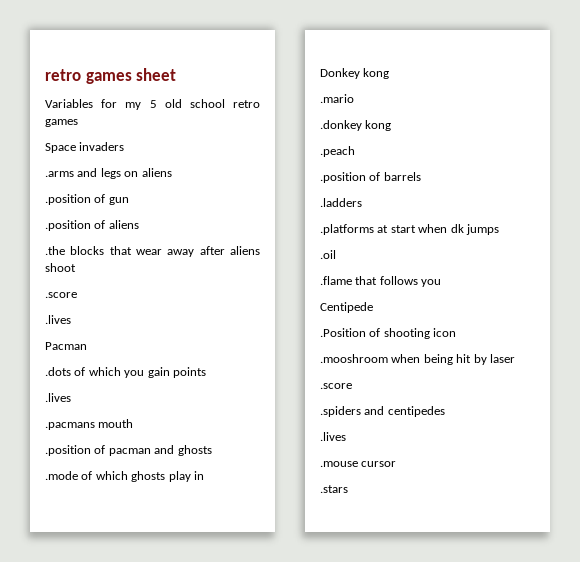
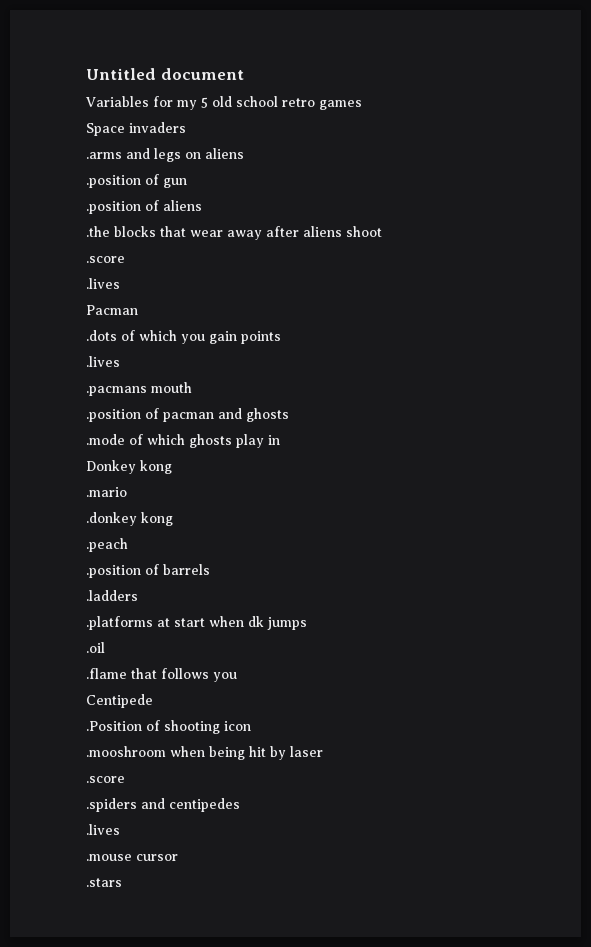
- retro games sheet
+ Untitled document

